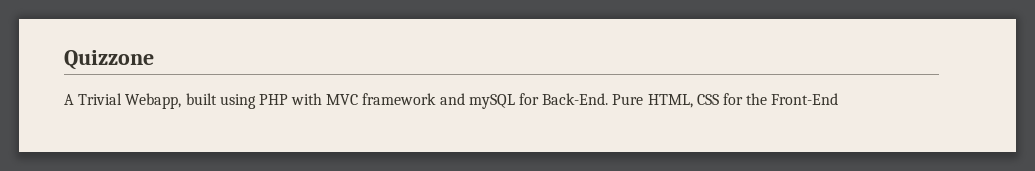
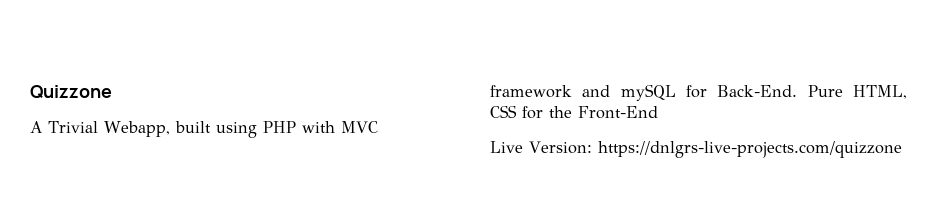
+ Live Version: https://dnlgrs-live-projects.com/quizzone

